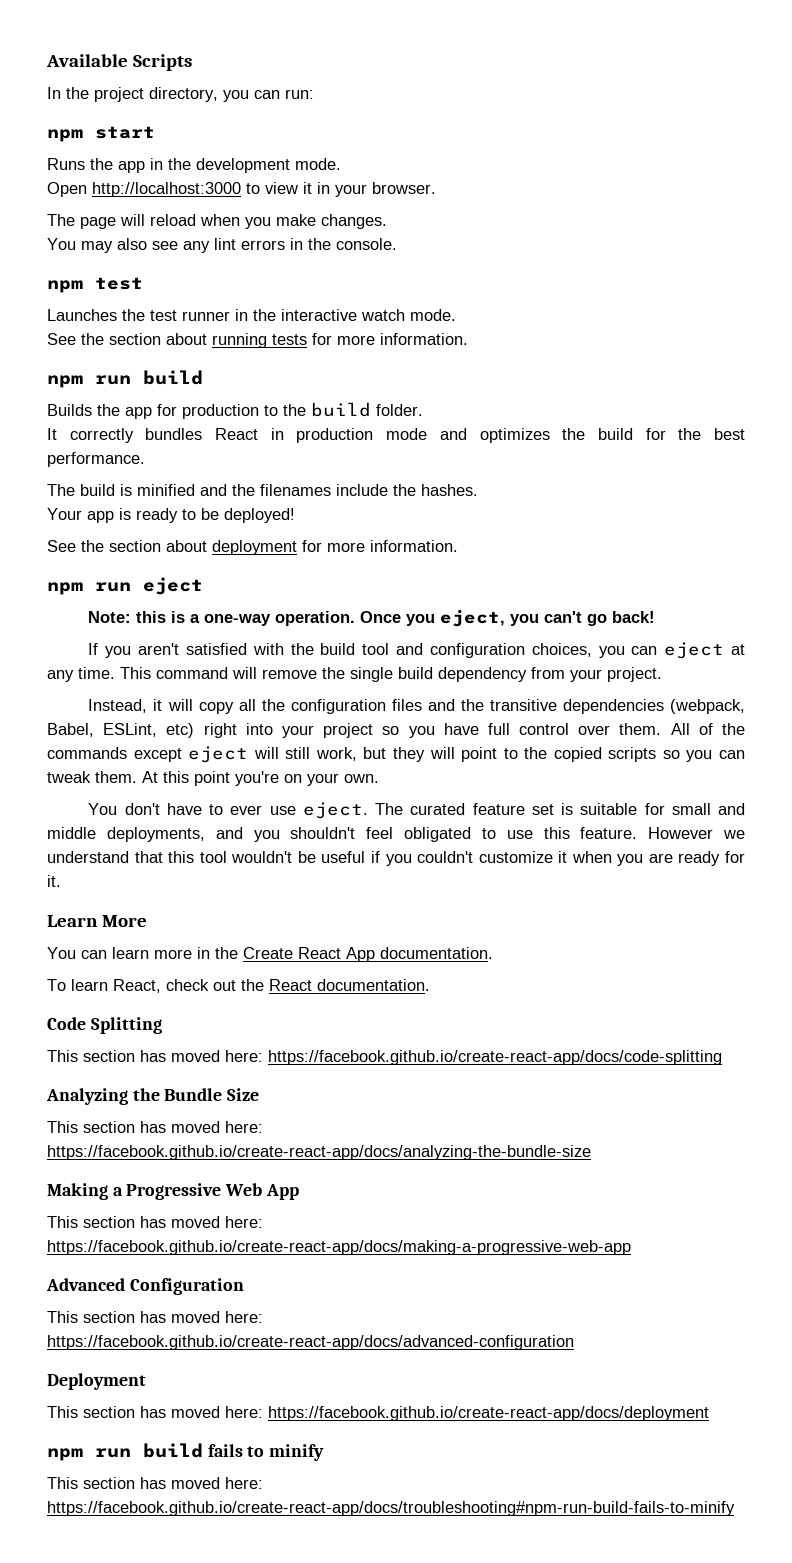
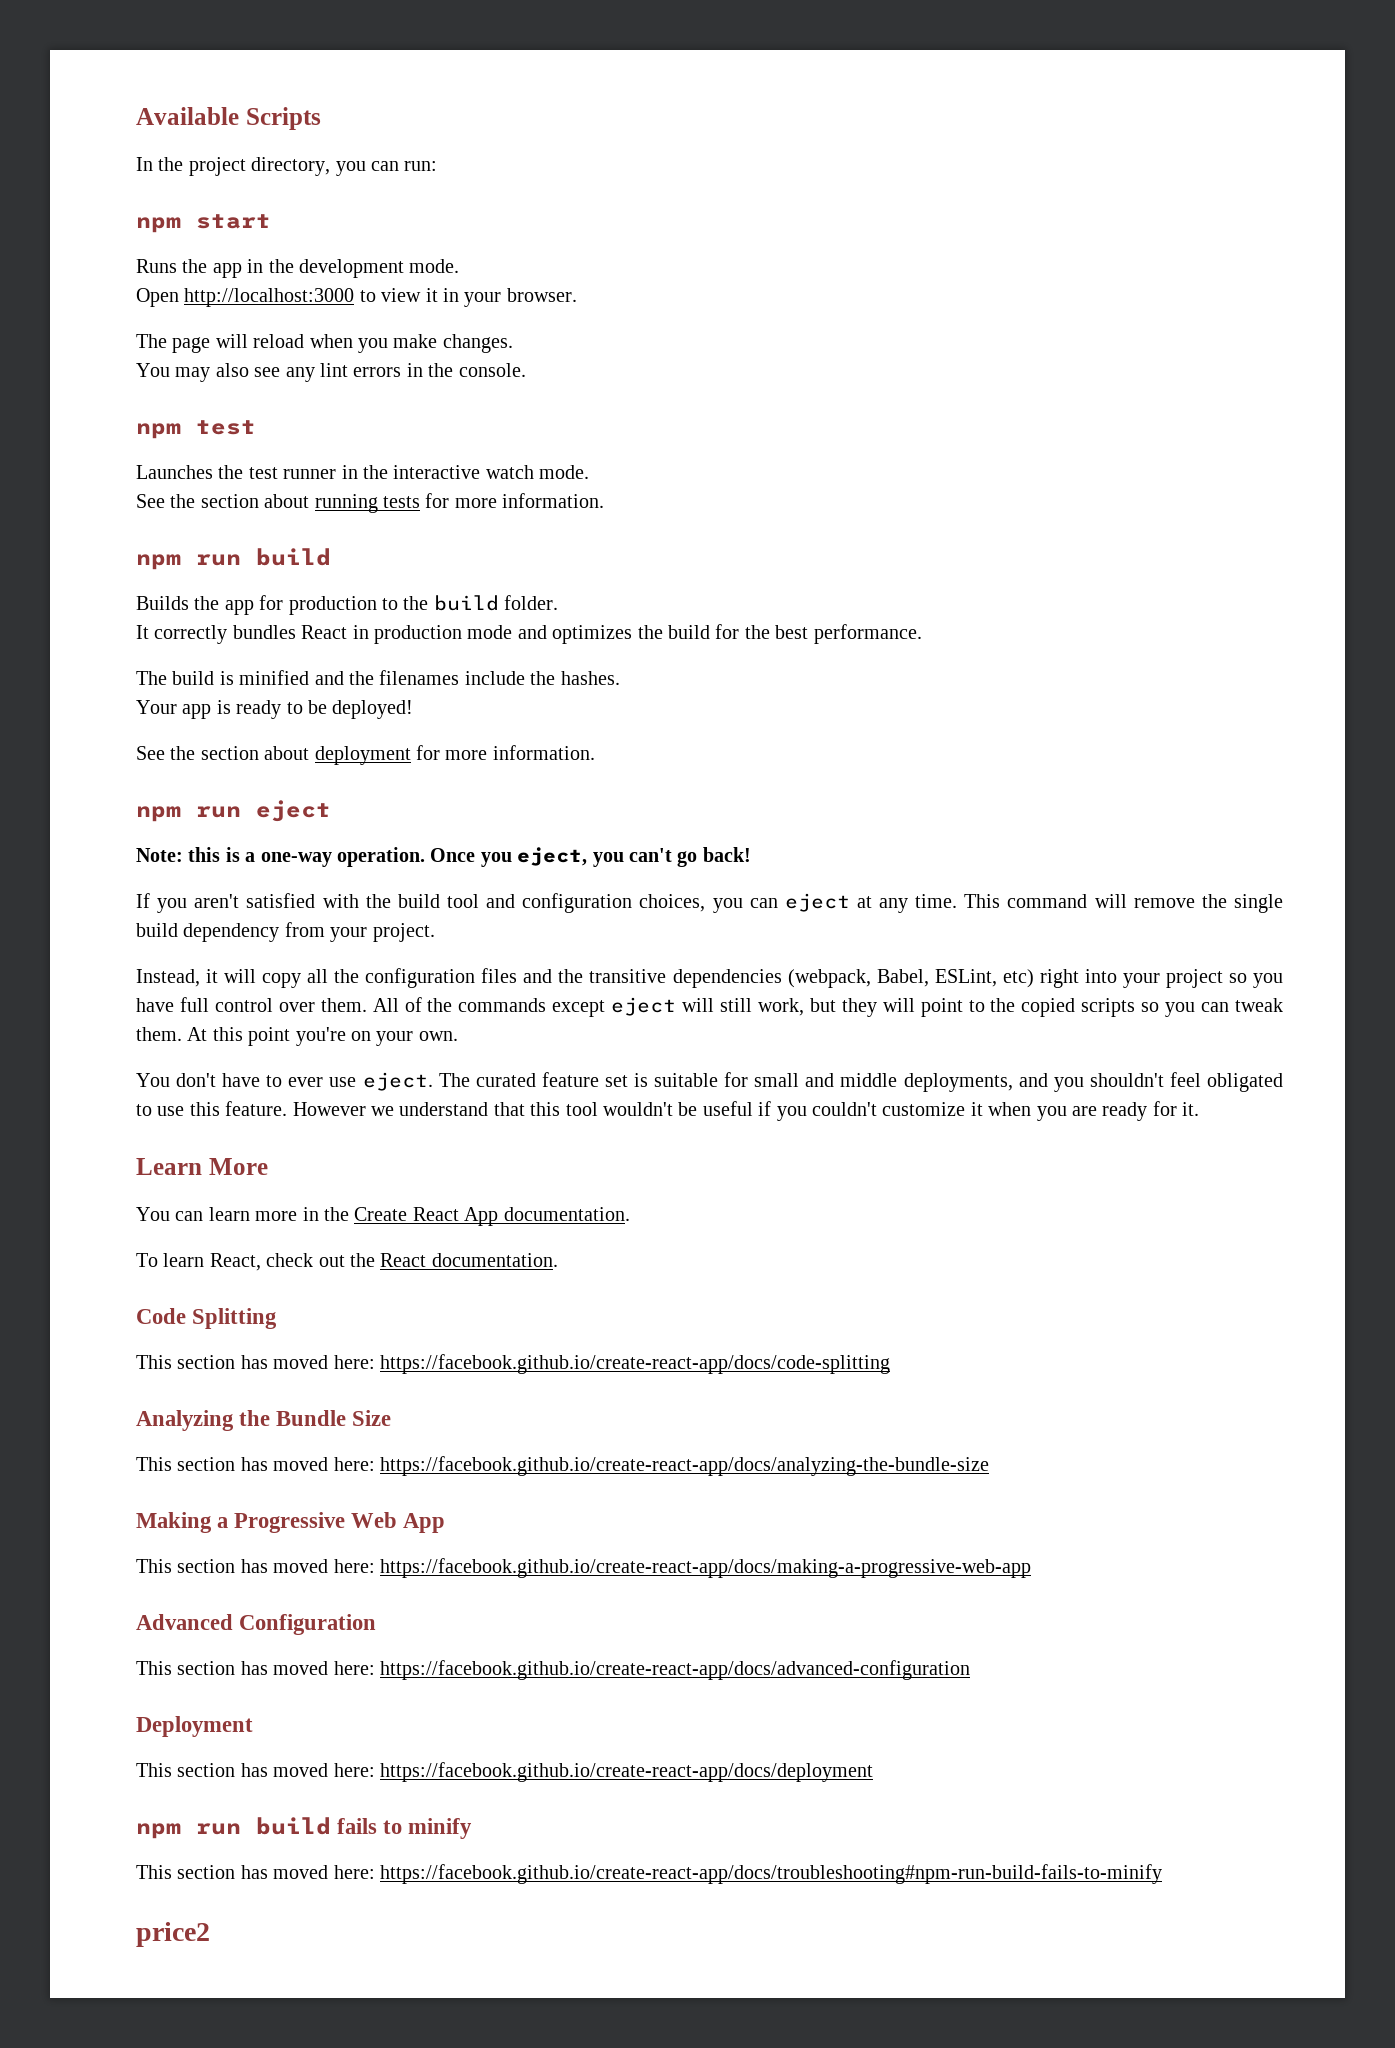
+ price2

